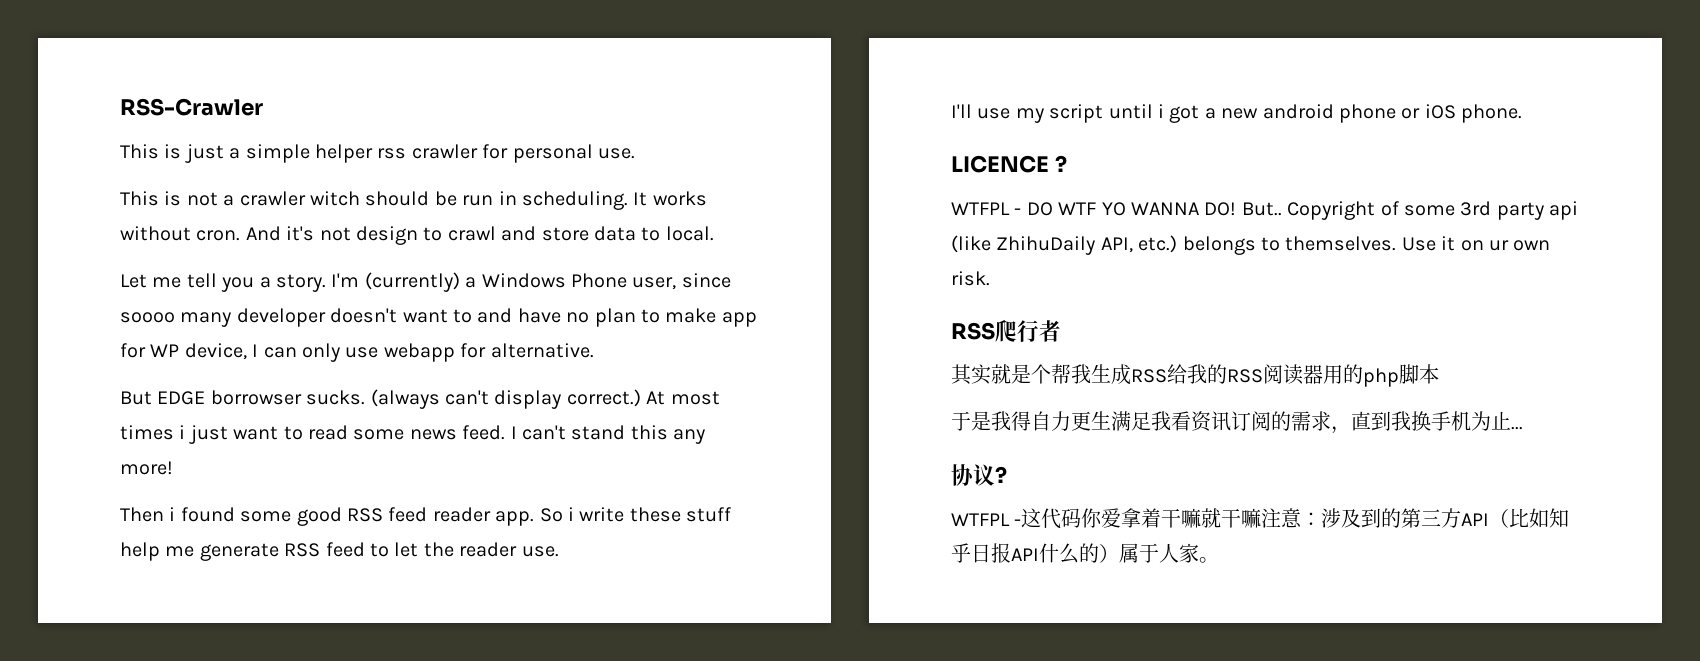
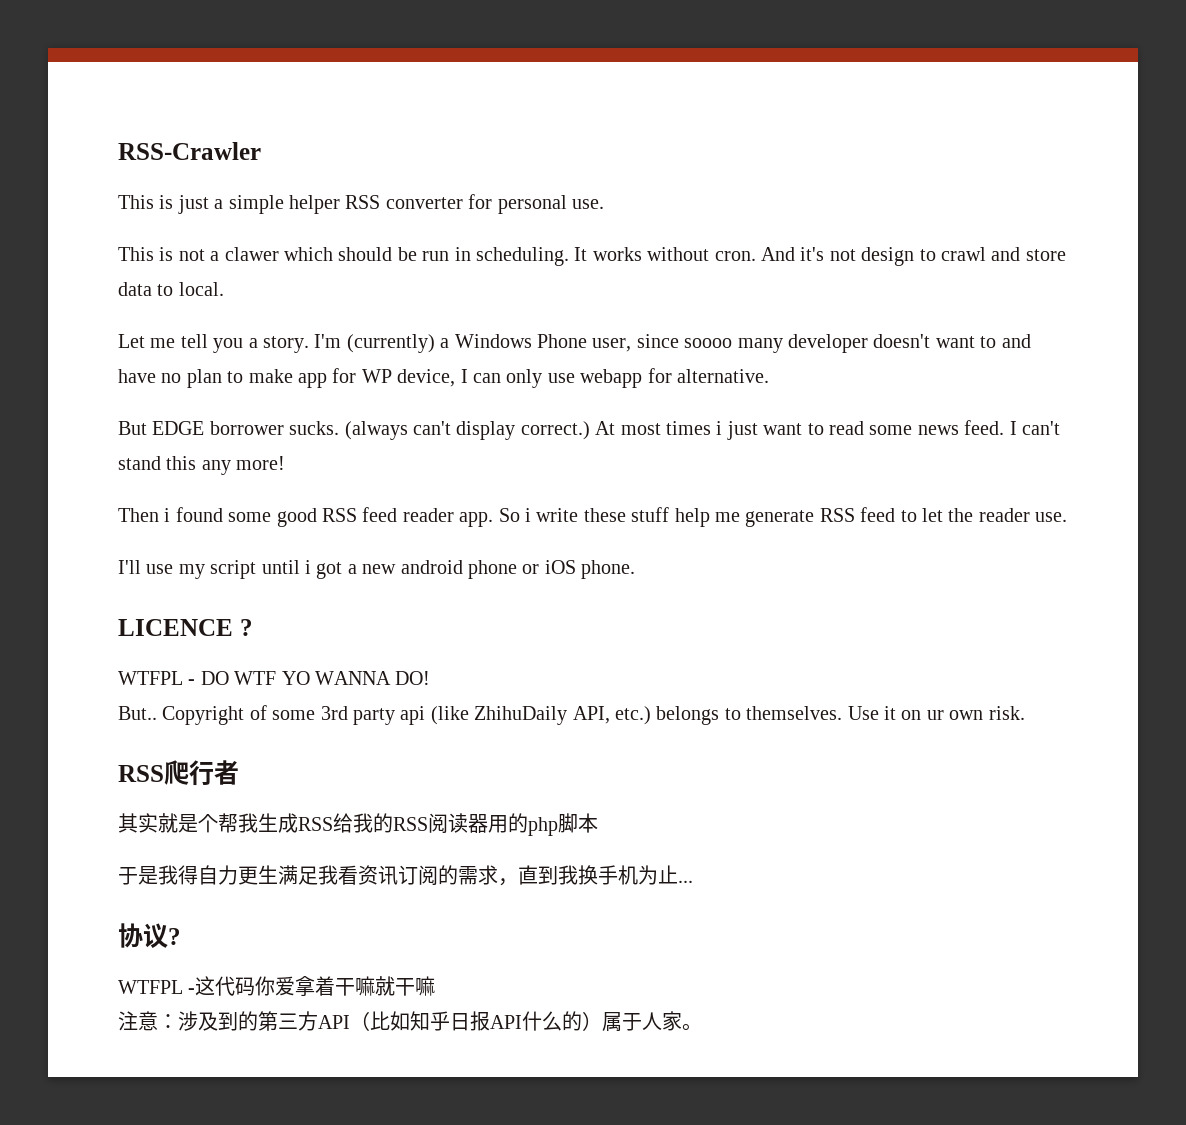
- This is just a simple helper rss crawler for personal use.
+ This is just a simple helper RSS converter for personal use.
- This is not a crawler witch should be run in scheduling.
+ This is not a clawer which should be run in scheduling.
- But EDGE borrowser sucks.
+ But EDGE borrower sucks.
- WTFPL - DO WTF YO WANNA DO! But..
+ WTFPL - DO WTF YO WANNA DO!
+ But..
- WTFPL -这代码你爱拿着干嘛就干嘛注意：涉及到的第三方API（比如知乎日报API什么的）属于人家。
+ WTFPL -这代码你爱拿着干嘛就干嘛
+ 注意：涉及到的第三方API（比如知乎日报API什么的）属于人家。

